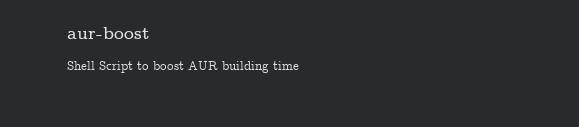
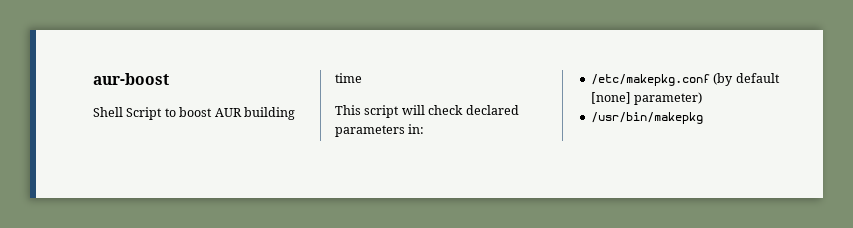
+ This script will check declared parameters in:
+ /etc/makepkg.conf (by default [none] parameter)
+ /usr/bin/makepkg

